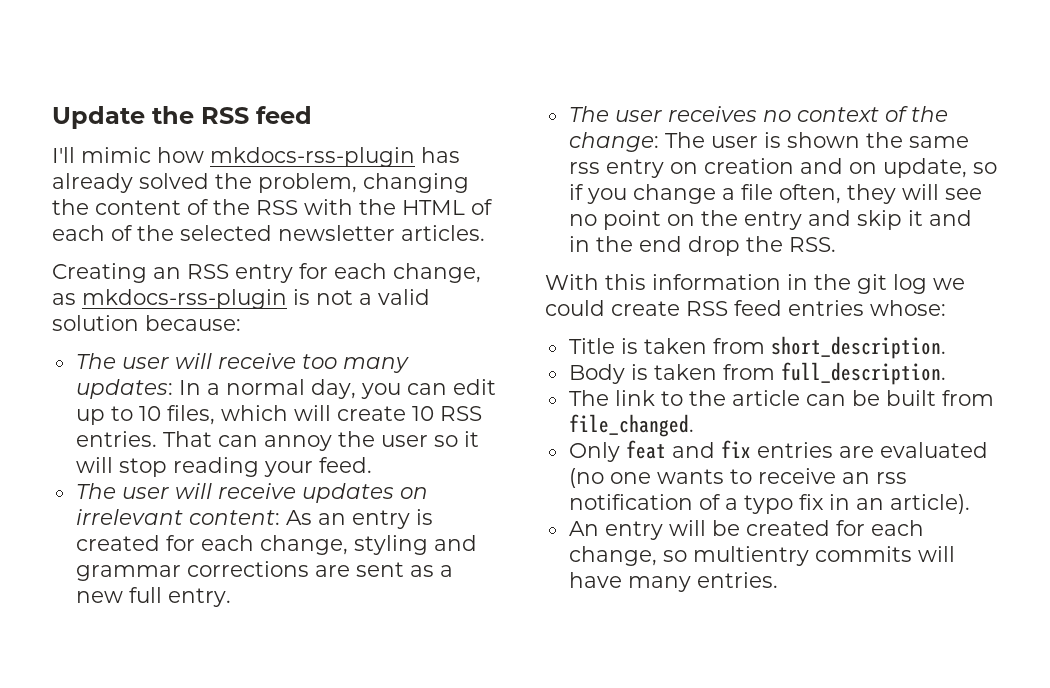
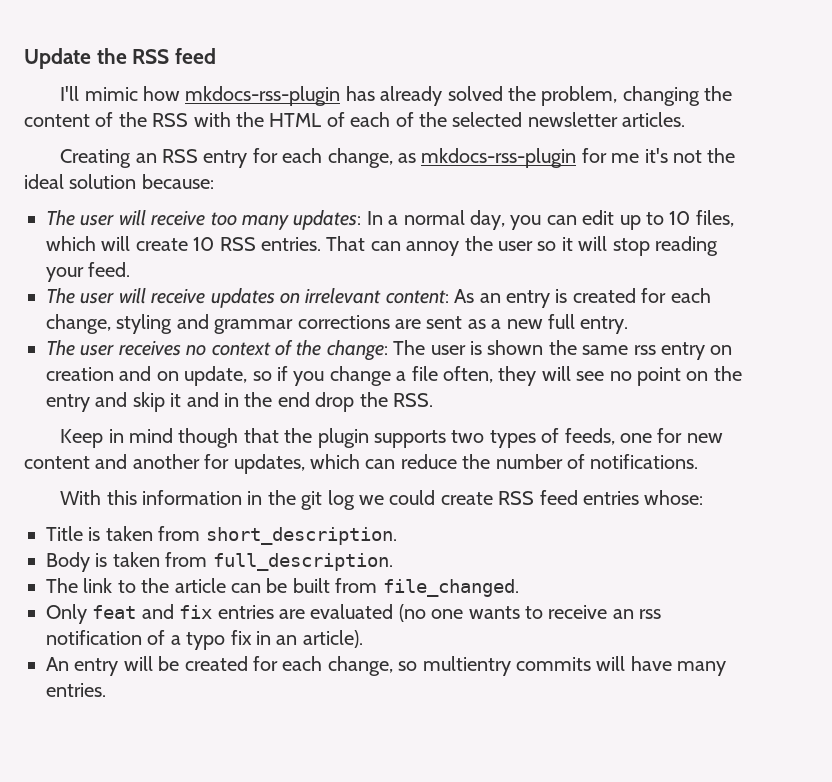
- Creating an RSS entry for each change, as mkdocs-rss-plugin is not a valid solution because:
+ Creating an RSS entry for each change, as mkdocs-rss-plugin for me it's not the ideal solution because:
+ Keep in mind though that the plugin supports two types of feeds, one for new content and another for updates, which can reduce the number of notifications.

